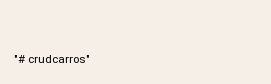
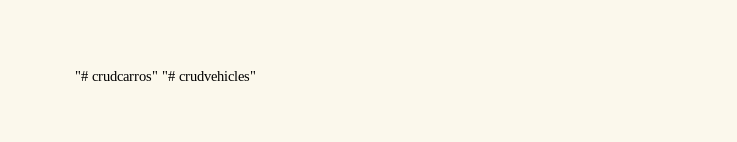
- "# crudcarros"
+ "# crudcarros" "# crudvehicles"

